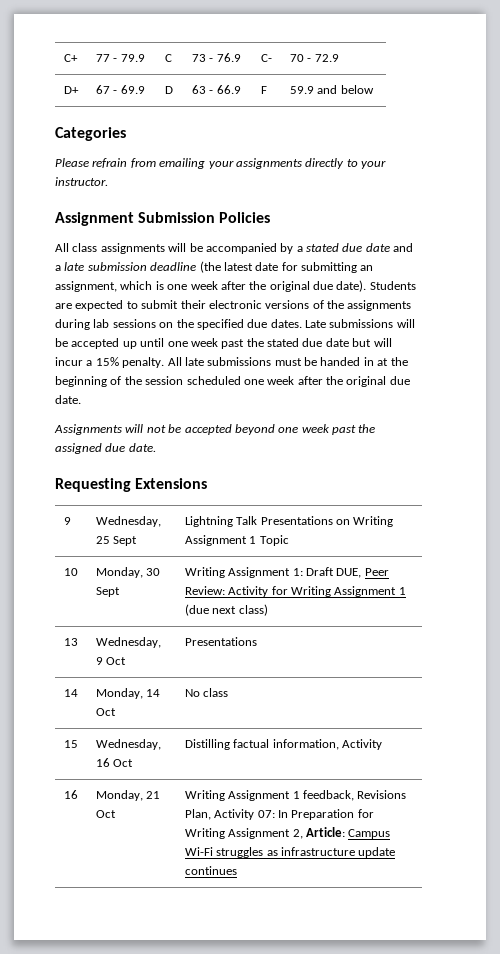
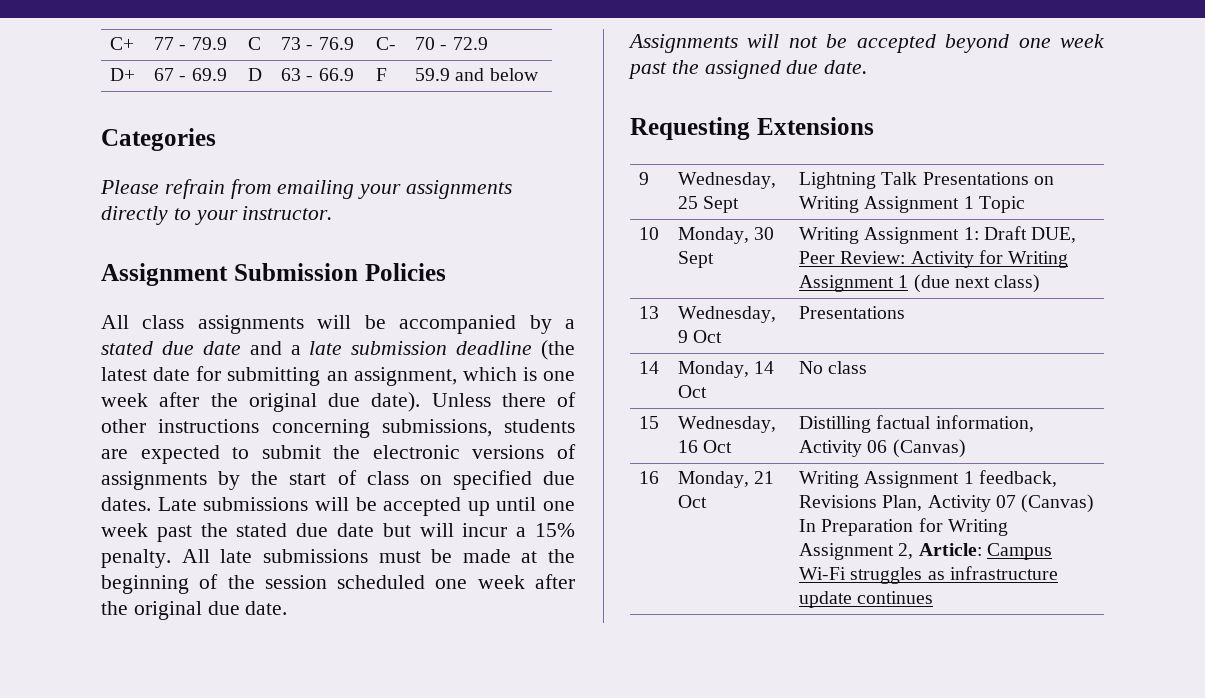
- Students are expected to submit their electronic versions of the assignments during lab sessions on the specified due dates.
+ Unless there of other instructions concerning submissions, students are expected to submit the electronic versions of assignments by the start of class on specified due dates.
- All late submissions must be handed in at the beginning of the session scheduled one week after the original due date.
+ All late submissions must be made at the beginning of the session scheduled one week after the original due date.
- 15 | Wednesday, 16 Oct | Distilling factual information, Activity
+ 15 | Wednesday, 16 Oct | Distilling factual information, Activity 06 (Canvas)
- 16 | Monday, 21 Oct | Writing Assignment 1 feedback, Revisions Plan, Activity 07: In Preparation for Writing Assignment 2, Article: Campus Wi-Fi struggles as infrastructure update continues
+ 16 | Monday, 21 Oct | Writing Assignment 1 feedback, Revisions Plan, Activity 07 (Canvas) In Preparation for Writing Assignment 2, Article: Campus Wi-Fi struggles as infrastructure update continues

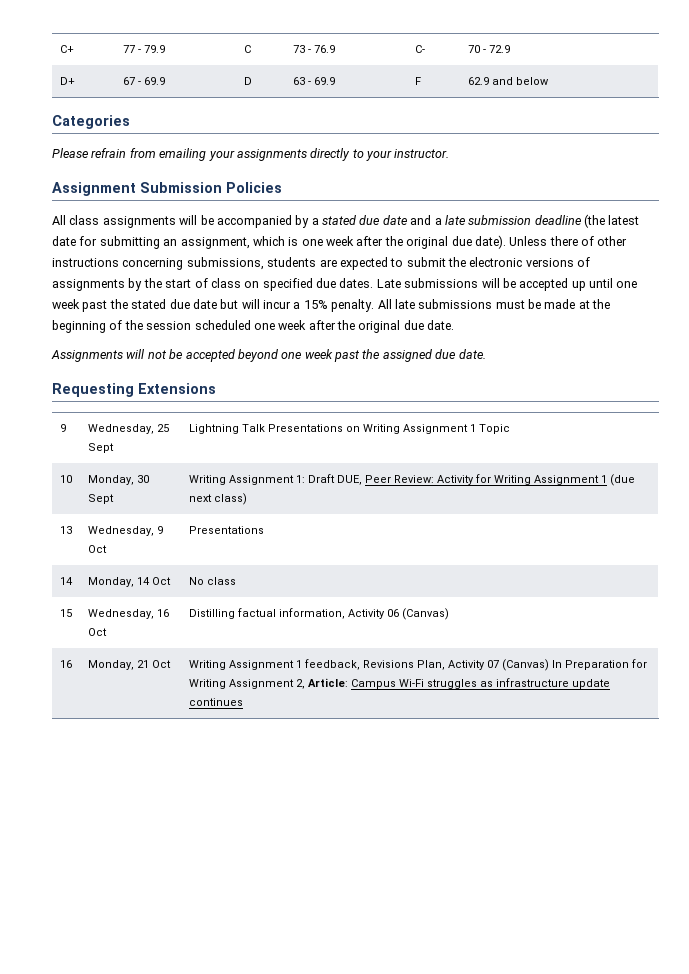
- D+ | 67 - 69.9 | D | 63 - 66.9 | F | 59.9 and below
+ D+ | 67 - 69.9 | D | 63 - 69.9 | F | 62.9 and below

